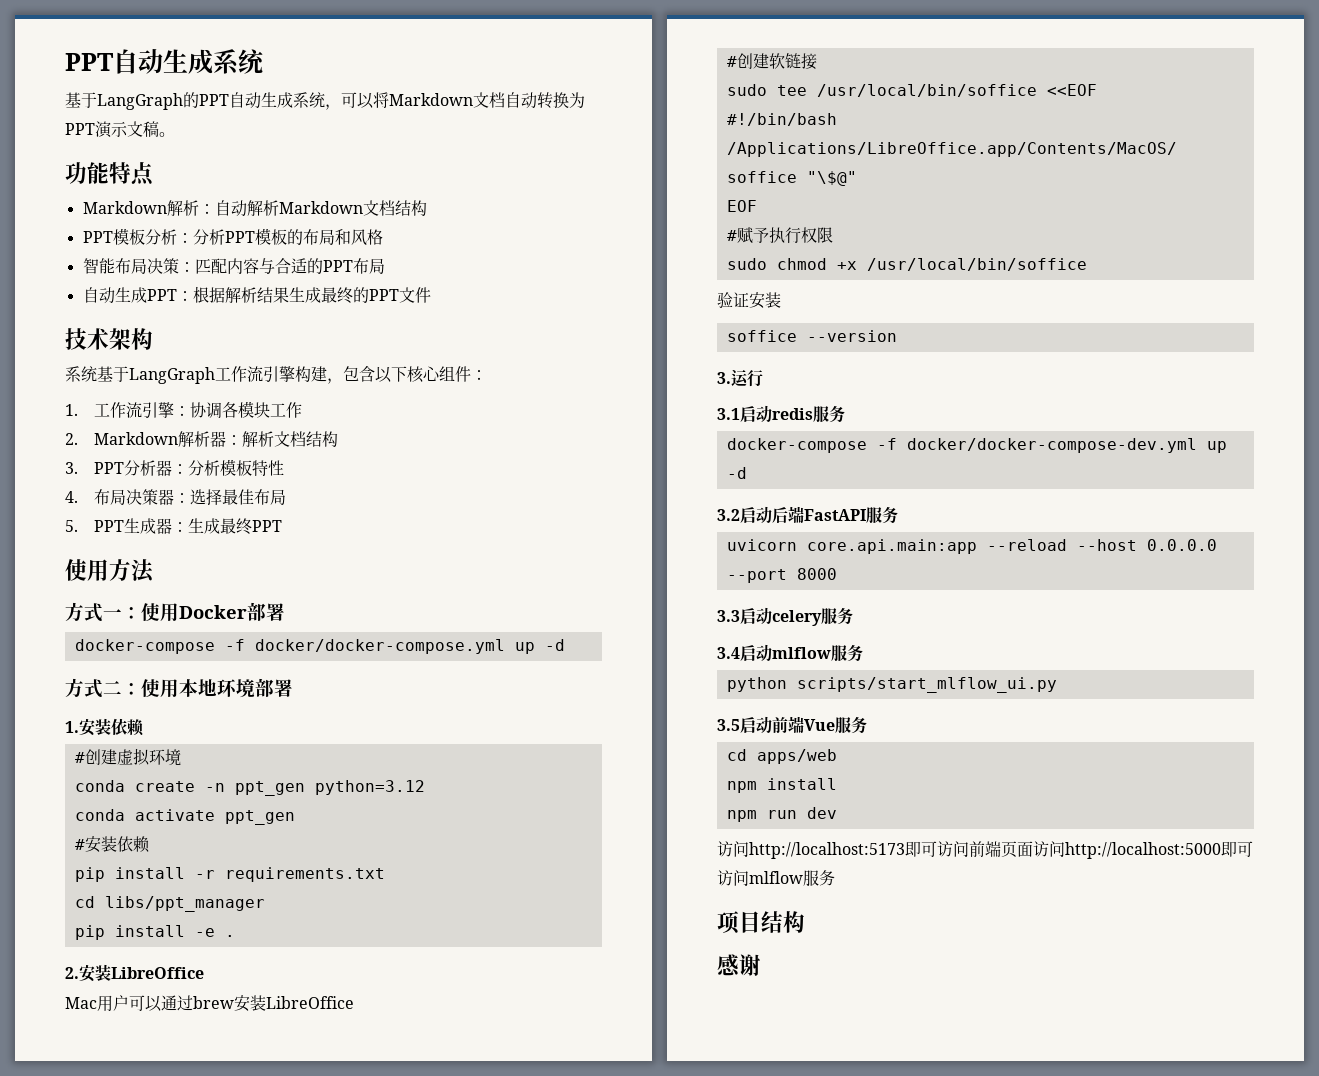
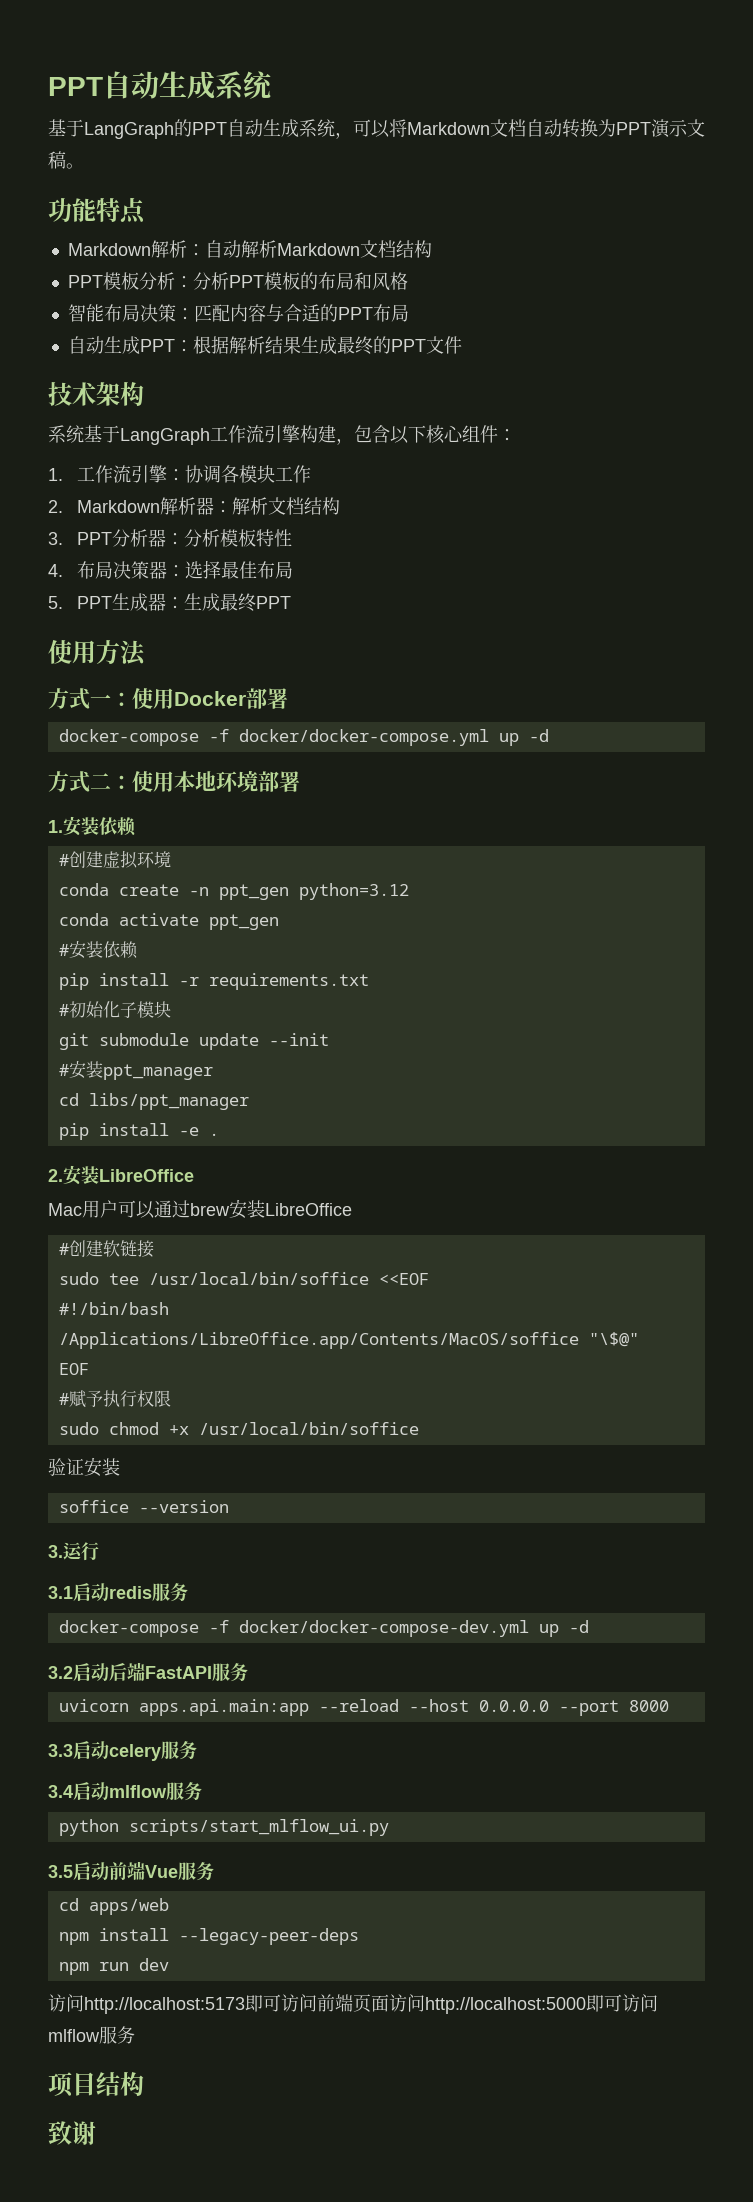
+ #初始化子模块
+ git submodule update --init
+ #安装ppt_manager
- uvicorn core.api.main:app --reload --host 0.0.0.0 --port 8000
+ uvicorn apps.api.main:app --reload --host 0.0.0.0 --port 8000
- npm install
+ npm install --legacy-peer-deps
- 感谢
+ 致谢

